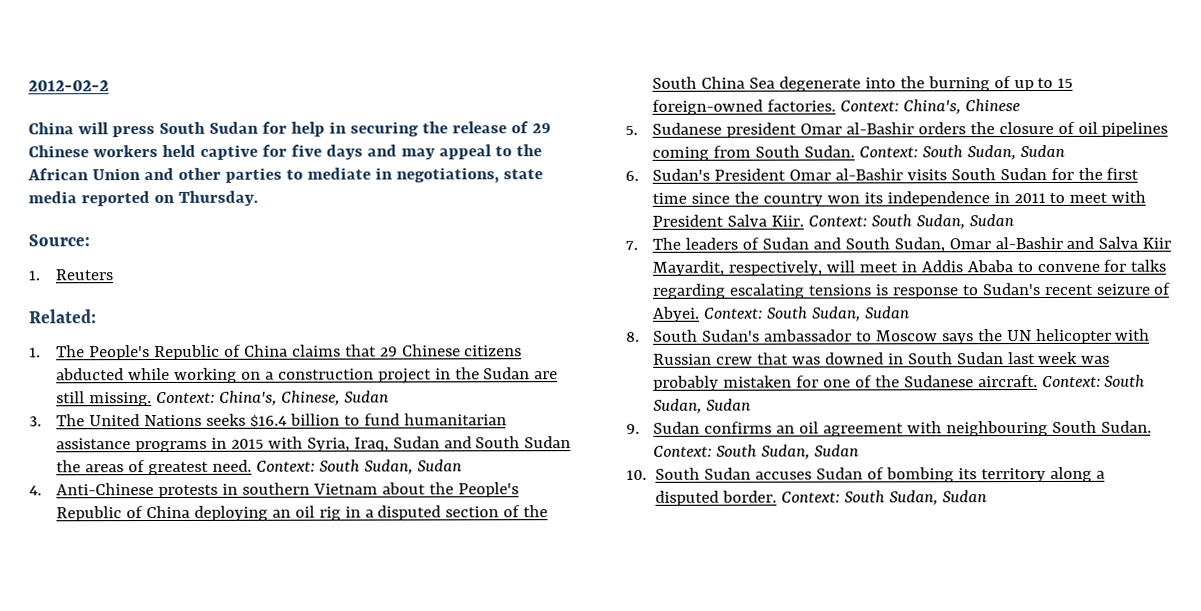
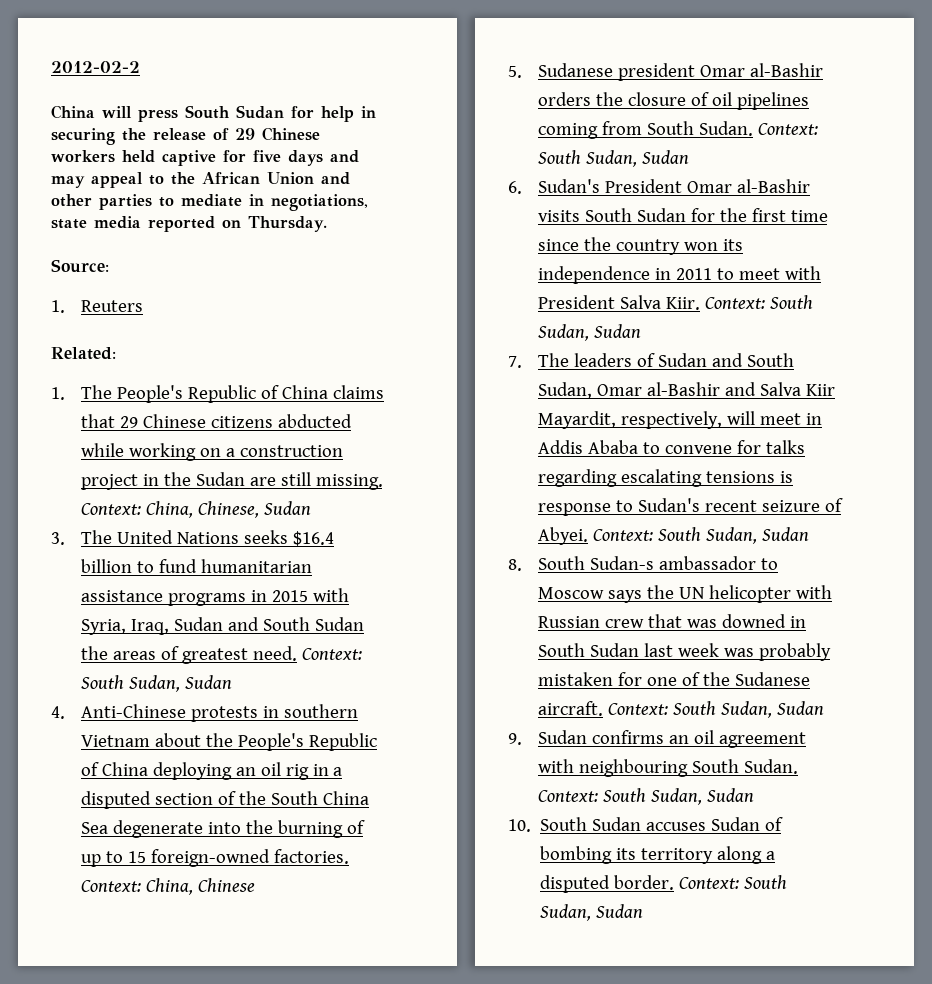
- Context: China's, Chinese, Sudan
+ Context: China, Chinese, Sudan
- Context: China's, Chinese
+ Context: China, Chinese
- 8. South Sudan's ambassador to Moscow says the UN helicopter with Russian crew that was downed in South Sudan last week was probably mistaken for one of the Sudanese aircraft.
+ 8. South Sudan-s ambassador to Moscow says the UN helicopter with Russian crew that was downed in South Sudan last week was probably mistaken for one of the Sudanese aircraft.

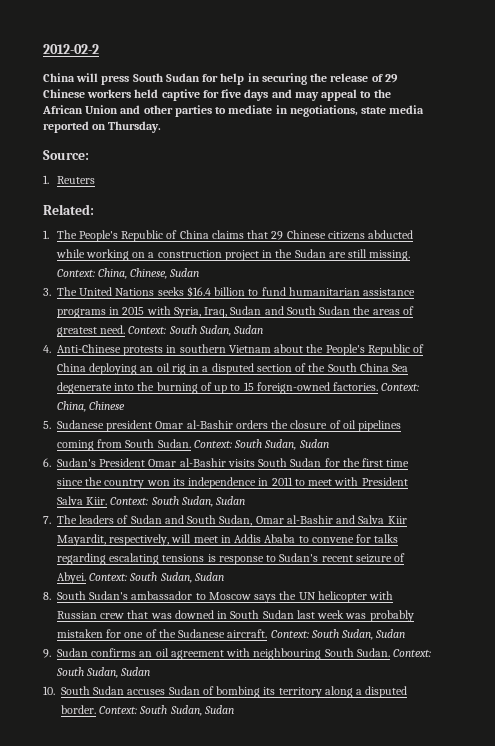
- 8. South Sudan-s ambassador to Moscow says the UN helicopter with Russian crew that was downed in South Sudan last week was probably mistaken for one of the Sudanese aircraft.
+ 8. South Sudan's ambassador to Moscow says the UN helicopter with Russian crew that was downed in South Sudan last week was probably mistaken for one of the Sudanese aircraft.

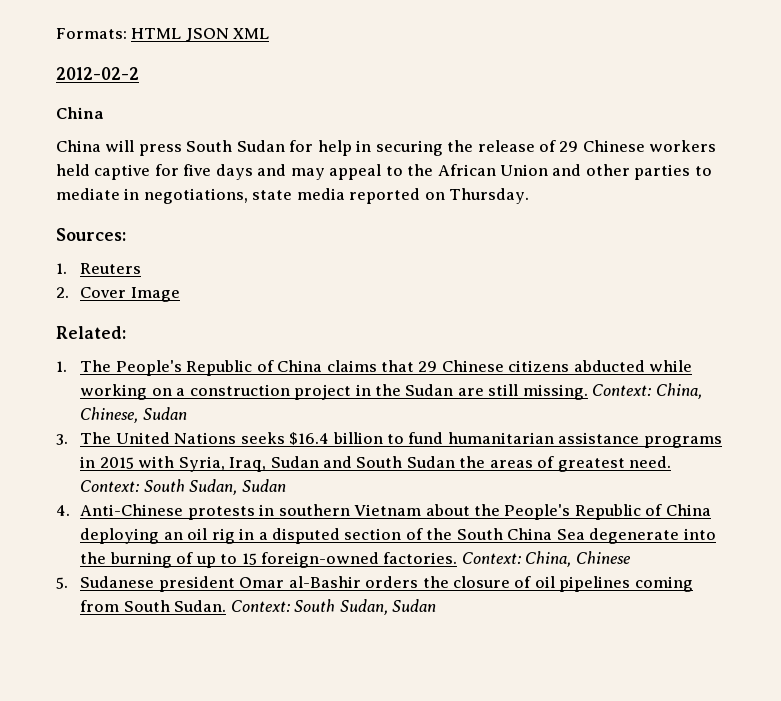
+ Formats: HTML JSON XML
  2012-02-2
+ China
- Source:
+ Sources:
+ 2. Cover Image
- 6. Sudan's President Omar al-Bashir visits South Sudan for the first time since the country won its independence in 2011 to meet with President Salva Kiir. Context: South Sudan, Sudan
- 7. The leaders of Sudan and South Sudan, Omar al-Bashir and Salva Kiir Mayardit, respectively, will meet in Addis Ababa to convene for talks regarding escalating tensions is response to Sudan's recent seizure of Abyei. Context: South Sudan, Sudan
- 8. South Sudan's ambassador to Moscow says the UN helicopter with Russian crew that was downed in South Sudan last week was probably mistaken for one of the Sudanese aircraft. Context: South Sudan, Sudan
- 9. Sudan confirms an oil agreement with neighbouring South Sudan. Context: South Sudan, Sudan
- 10. South Sudan accuses Sudan of bombing its territory along a disputed border. Context: South Sudan, Sudan

